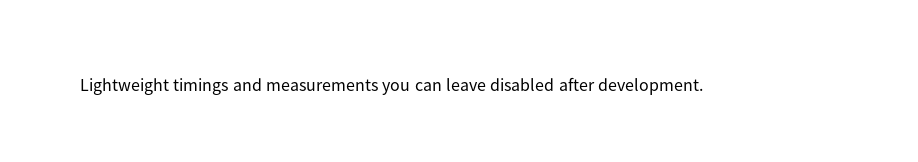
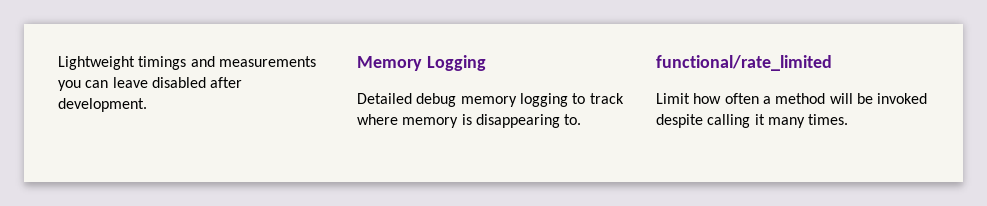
+ Memory Logging
+ Detailed debug memory logging to track where memory is disappearing to.
+ functional/rate_limited
+ Limit how often a method will be invoked despite calling it many times.

